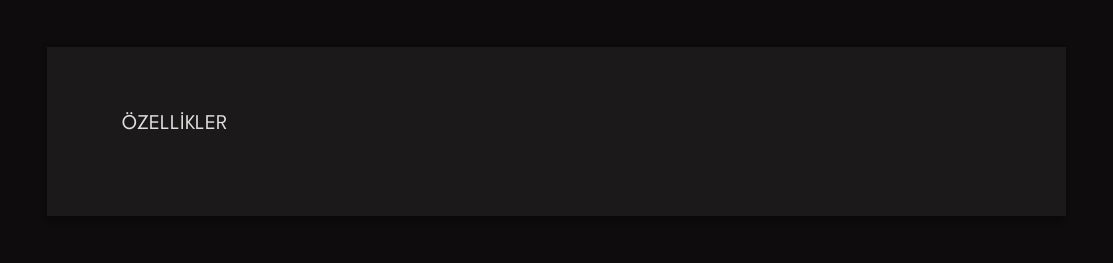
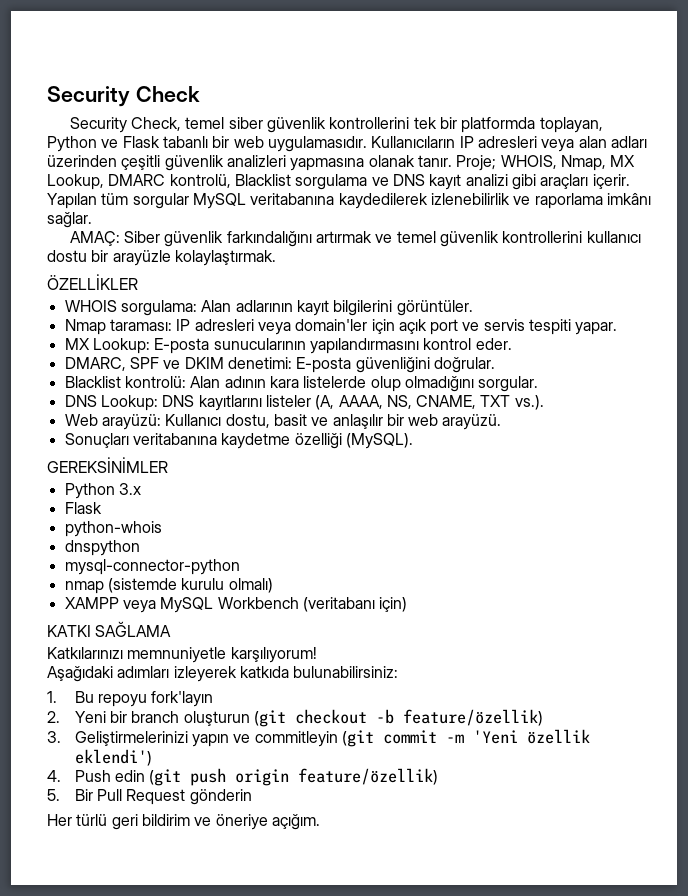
+ Security Check
+ Security Check, temel siber güvenlik kontrollerini tek bir platformda toplayan, Python ve Flask tabanlı bir web uygulamasıdır. Kullanıcıların IP adresleri veya alan adları üzerinden çeşitli güvenlik analizleri yapmasına olanak tanır. Proje; WHOIS, Nmap, MX Lookup, DMARC kontrolü, Blacklist sorgulama ve DNS kayıt analizi gibi araçları içerir. Yapılan tüm sorgular MySQL veritabanına kaydedilerek izlenebilirlik ve raporlama imkânı sağlar.
+ AMAÇ: Siber güvenlik farkındalığını artırmak ve temel güvenlik kontrollerini kullanıcı dostu bir arayüzle kolaylaştırmak.
  ÖZELLİKLER
+ WHOIS sorgulama: Alan adlarının kayıt bilgilerini görüntüler.
+ Nmap taraması: IP adresleri veya domain'ler için açık port ve servis tespiti yapar.
+ MX Lookup: E-posta sunucularının yapılandırmasını kontrol eder.
+ DMARC, SPF ve DKIM denetimi: E-posta güvenliğini doğrular.
+ Blacklist kontrolü: Alan adının kara listelerde olup olmadığını sorgular.
+ DNS Lookup: DNS kayıtlarını listeler (A, AAAA, NS, CNAME, TXT vs.).
+ Web arayüzü: Kullanıcı dostu, basit ve anlaşılır bir web arayüzü.
+ Sonuçları veritabanına kaydetme özelliği (MySQL).
+ GEREKSİNİMLER
+ Python 3.x
+ Flask
+ python-whois
+ dnspython
+ mysql-connector-python
+ nmap (sistemde kurulu olmalı)
+ XAMPP veya MySQL Workbench (veritabanı için)
+ KATKI SAĞLAMA
+ Katkılarınızı memnuniyetle karşılıyorum!
+ Aşağıdaki adımları izleyerek katkıda bulunabilirsiniz:
+ 1. Bu repoyu fork'layın
+ 2. Yeni bir branch oluşturun (git checkout -b feature/özellik)
+ 3. Geliştirmelerinizi yapın ve commitleyin (git commit -m 'Yeni özellik eklendi')
+ 4. Push edin (git push origin feature/özellik)
+ 5. Bir Pull Request gönderin
+ Her türlü geri bildirim ve öneriye açığım.

